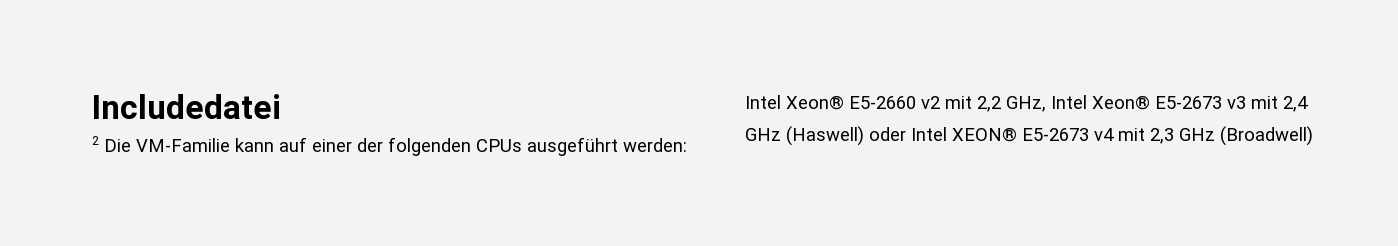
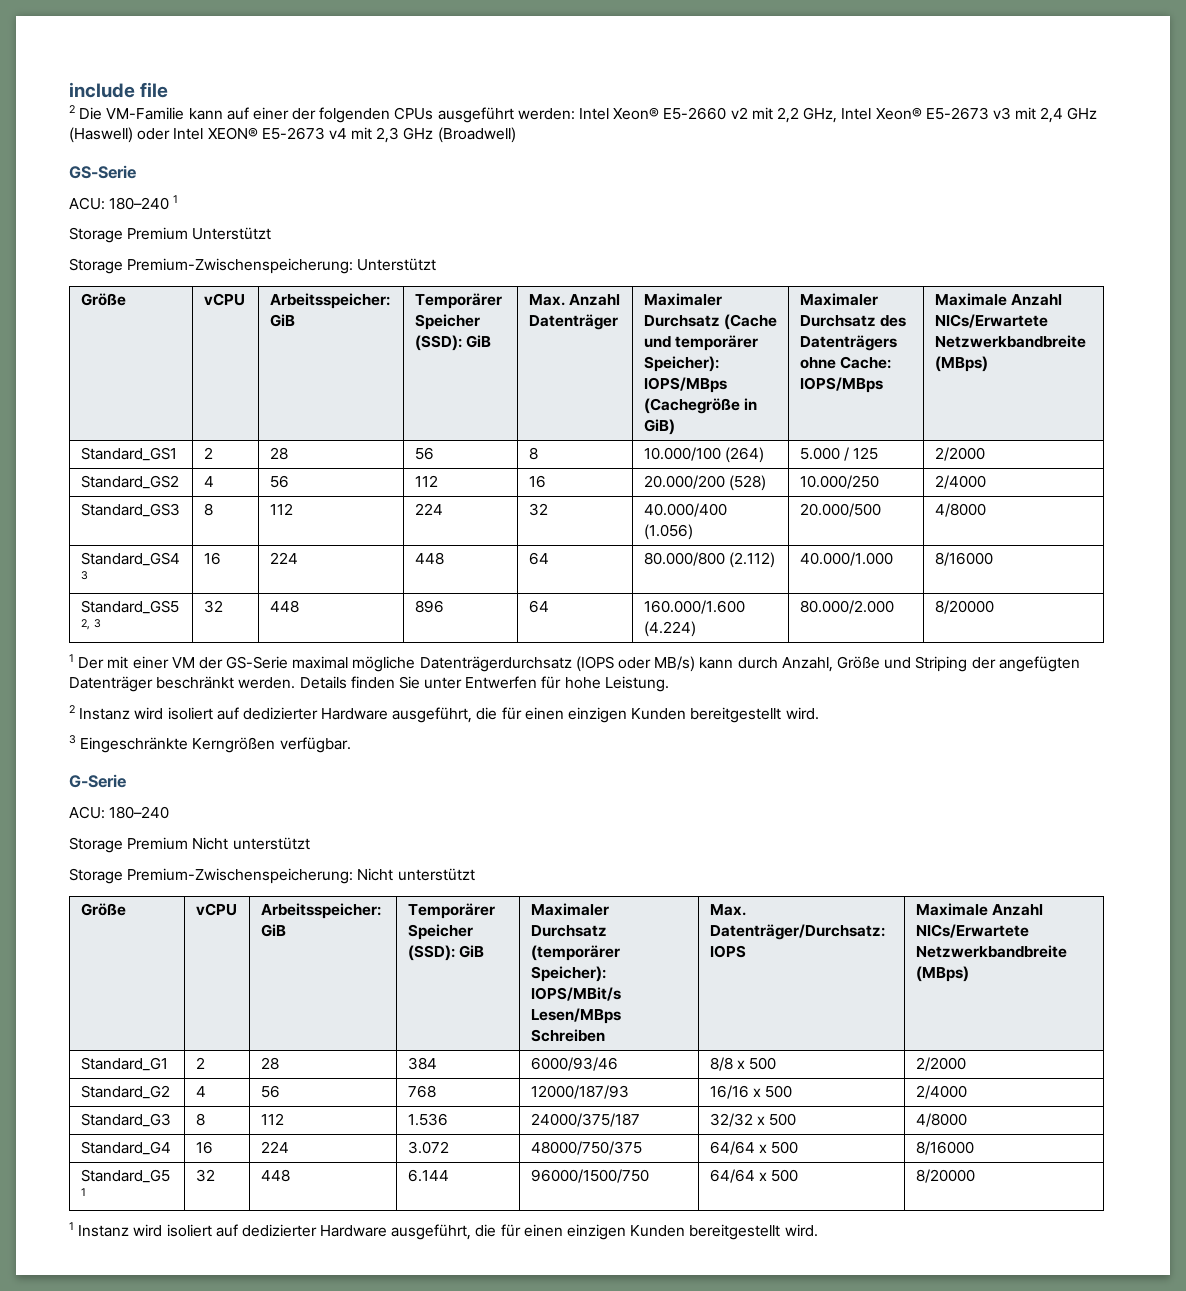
- Includedatei
+ include file
  2 Die VM-Familie kann auf einer der folgenden CPUs ausgeführt werden: Intel Xeon® E5-2660 v2 mit 2,2 GHz, Intel Xeon® E5-2673 v3 mit 2,4 GHz (Haswell) oder Intel XEON® E5-2673 v4 mit 2,3 GHz (Broadwell)
+ GS-Serie
+ ACU: 180–240 1
+ Storage Premium Unterstützt
+ Storage Premium-Zwischenspeicherung: Unterstützt
+ Größe | vCPU | Arbeitsspeicher: GiB | Temporärer Speicher (SSD): GiB | Max. Anzahl Datenträger | Maximaler Durchsatz (Cache und temporärer Speicher): IOPS/MBps (Cachegröße in GiB) | Maximaler Durchsatz des Datenträgers ohne Cache: IOPS/MBps | Maximale Anzahl NICs/Erwartete Netzwerkbandbreite (MBps)
+ Standard_GS1 | 2 | 28 | 56 | 8 | 10.000/100 (264) | 5.000 / 125 | 2/2000
+ Standard_GS2 | 4 | 56 | 112 | 16 | 20.000/200 (528) | 10.000/250 | 2/4000
+ Standard_GS3 | 8 | 112 | 224 | 32 | 40.000/400 (1.056) | 20.000/500 | 4/8000
+ Standard_GS4 3 | 16 | 224 | 448 | 64 | 80.000/800 (2.112) | 40.000/1.000 | 8/16000
+ Standard_GS5 2, 3 | 32 | 448 | 896 | 64 | 160.000/1.600 (4.224) | 80.000/2.000 | 8/20000
+ 1 Der mit einer VM der GS-Serie maximal mögliche Datenträgerdurchsatz (IOPS oder MB/s) kann durch Anzahl, Größe und Striping der angefügten Datenträger beschränkt werden. Details finden Sie unter Entwerfen für hohe Leistung.
+ 2 Instanz wird isoliert auf dedizierter Hardware ausgeführt, die für einen einzigen Kunden bereitgestellt wird.
+ 3 Eingeschränkte Kerngrößen verfügbar.
+ G-Serie
+ ACU: 180–240
+ Storage Premium Nicht unterstützt
+ Storage Premium-Zwischenspeicherung: Nicht unterstützt
+ Größe | vCPU | Arbeitsspeicher: GiB | Temporärer Speicher (SSD): GiB | Maximaler Durchsatz (temporärer Speicher): IOPS/MBit/s Lesen/MBps Schreiben | Max. Datenträger/Durchsatz: IOPS | Maximale Anzahl NICs/Erwartete Netzwerkbandbreite (MBps)
+ Standard_G1 | 2 | 28 | 384 | 6000/93/46 | 8/8 x 500 | 2/2000
+ Standard_G2 | 4 | 56 | 768 | 12000/187/93 | 16/16 x 500 | 2/4000
+ Standard_G3 | 8 | 112 | 1.536 | 24000/375/187 | 32/32 x 500 | 4/8000
+ Standard_G4 | 16 | 224 | 3.072 | 48000/750/375 | 64/64 x 500 | 8/16000
+ Standard_G5 1 | 32 | 448 | 6.144 | 96000/1500/750 | 64/64 x 500 | 8/20000
+ 1 Instanz wird isoliert auf dedizierter Hardware ausgeführt, die für einen einzigen Kunden bereitgestellt wird.

